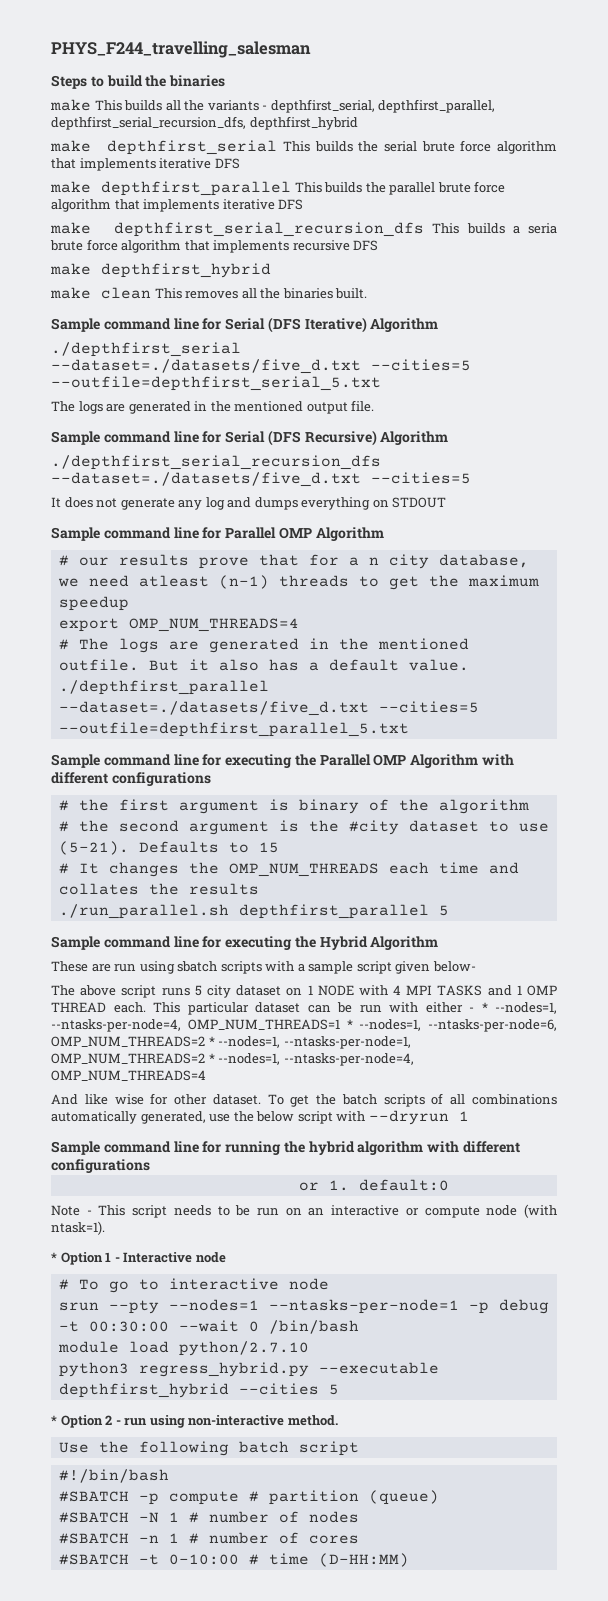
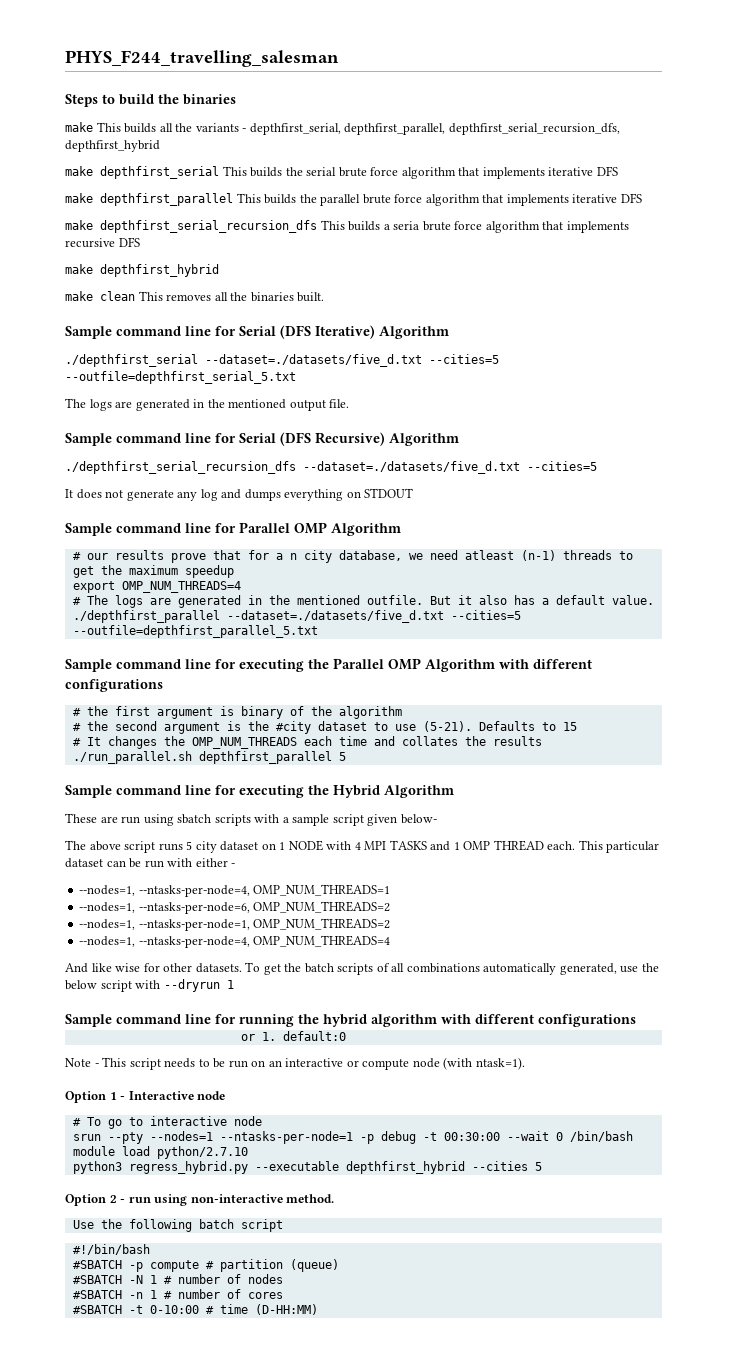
- This particular dataset can be run with either - * --nodes=1, --ntasks-per-node=4, OMP_NUM_THREADS=1 * --nodes=1, --ntasks-per-node=6, OMP_NUM_THREADS=2 * --nodes=1, --ntasks-per-node=1, OMP_NUM_THREADS=2 * --nodes=1, --ntasks-per-node=4, OMP_NUM_THREADS=4
+ This particular dataset can be run with either -
+ --nodes=1, --ntasks-per-node=4, OMP_NUM_THREADS=1
+ --nodes=1, --ntasks-per-node=6, OMP_NUM_THREADS=2
+ --nodes=1, --ntasks-per-node=1, OMP_NUM_THREADS=2
+ --nodes=1, --ntasks-per-node=4, OMP_NUM_THREADS=4
- And like wise for other dataset.
+ And like wise for other datasets.
- * Option 1 - Interactive node
+ Option 1 - Interactive node
- * Option 2 - run using non-interactive method.
+ Option 2 - run using non-interactive method.

